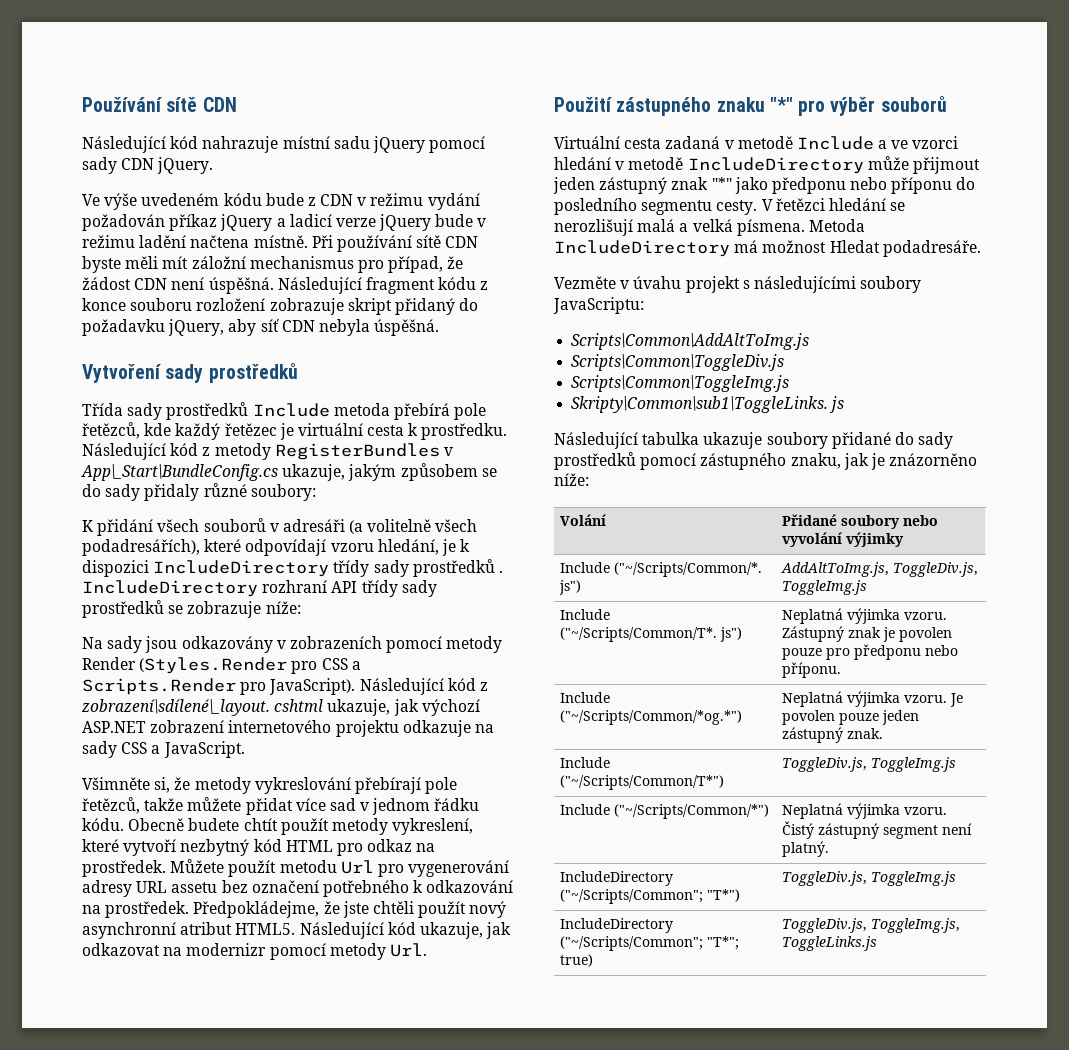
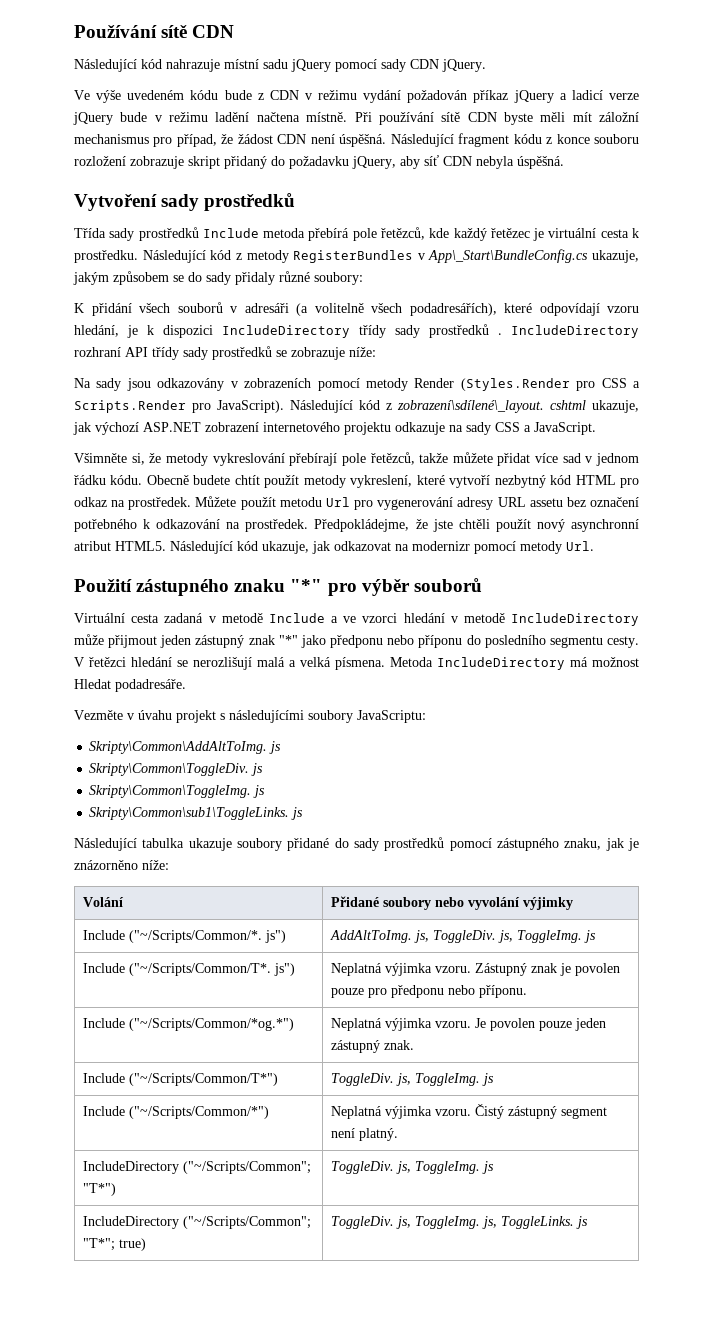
- Scripts\Common\AddAltToImg.js
- Scripts\Common\ToggleDiv.js
- Scripts\Common\ToggleImg.js
+ Skripty\Common\AddAltToImg. js
+ Skripty\Common\ToggleDiv. js
+ Skripty\Common\ToggleImg. js
- Include ("~/Scripts/Common/*. js") | AddAltToImg.js, ToggleDiv.js, ToggleImg.js
+ Include ("~/Scripts/Common/*. js") | AddAltToImg. js, ToggleDiv. js, ToggleImg. js
- Include ("~/Scripts/Common/T*") | ToggleDiv.js, ToggleImg.js
+ Include ("~/Scripts/Common/T*") | ToggleDiv. js, ToggleImg. js
- IncludeDirectory ("~/Scripts/Common"; "T*") | ToggleDiv.js, ToggleImg.js
+ IncludeDirectory ("~/Scripts/Common"; "T*") | ToggleDiv. js, ToggleImg. js
- IncludeDirectory ("~/Scripts/Common"; "T*"; true) | ToggleDiv.js, ToggleImg.js, ToggleLinks.js
+ IncludeDirectory ("~/Scripts/Common"; "T*"; true) | ToggleDiv. js, ToggleImg. js, ToggleLinks. js

